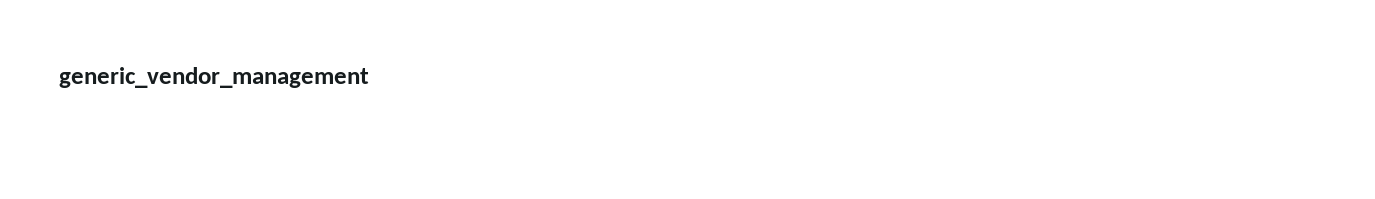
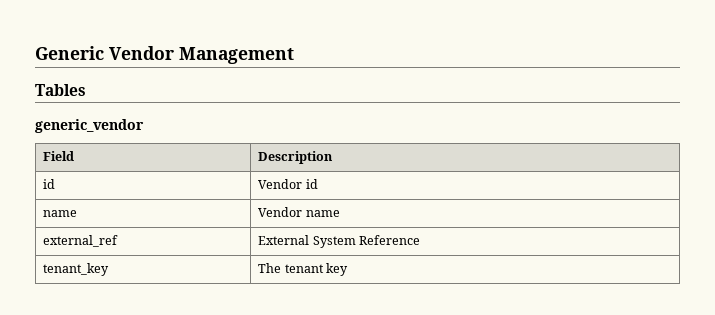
- generic_vendor_management
+ Generic Vendor Management
+ Tables
+ generic_vendor
+ Field | Description
+ id | Vendor id
+ name | Vendor name
+ external_ref | External System Reference
+ tenant_key | The tenant key

